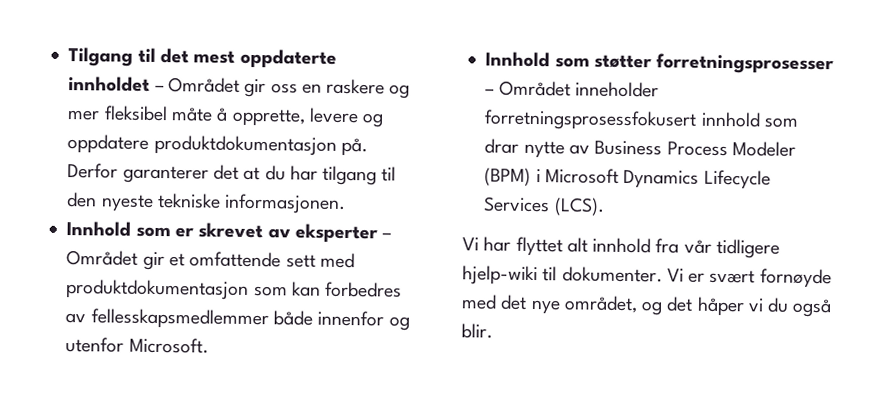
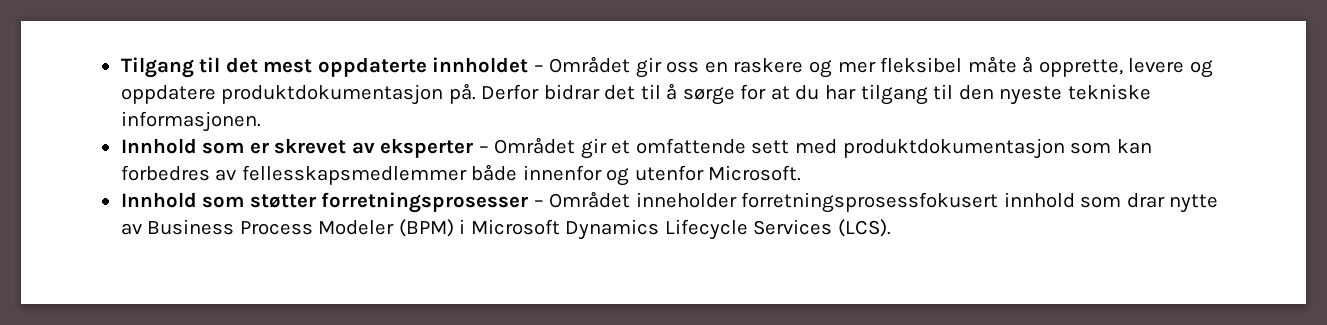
- Derfor garanterer det at du har tilgang til den nyeste tekniske informasjonen.
+ Derfor bidrar det til å sørge for at du har tilgang til den nyeste tekniske informasjonen.
- Vi har flyttet alt innhold fra vår tidligere hjelp-wiki til dokumenter. Vi er svært fornøyde med det nye området, og det håper vi du også blir.

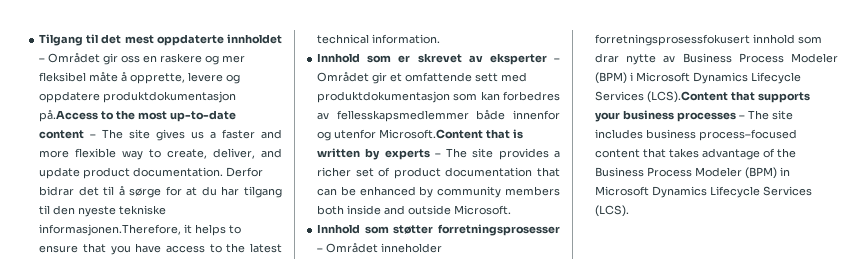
- Tilgang til det mest oppdaterte innholdet – Området gir oss en raskere og mer fleksibel måte å opprette, levere og oppdatere produktdokumentasjon på.
+ Tilgang til det mest oppdaterte innholdet – Området gir oss en raskere og mer fleksibel måte å opprette, levere og oppdatere produktdokumentasjon på.Access to the most up-to-date content – The site gives us a faster and more flexible way to create, deliver, and update product documentation.
- Derfor bidrar det til å sørge for at du har tilgang til den nyeste tekniske informasjonen.
+ Derfor bidrar det til å sørge for at du har tilgang til den nyeste tekniske informasjonen.Therefore, it helps to ensure that you have access to the latest technical information.
- Innhold som er skrevet av eksperter – Området gir et omfattende sett med produktdokumentasjon som kan forbedres av fellesskapsmedlemmer både innenfor og utenfor Microsoft.
+ Innhold som er skrevet av eksperter – Området gir et omfattende sett med produktdokumentasjon som kan forbedres av fellesskapsmedlemmer både innenfor og utenfor Microsoft.Content that is written by experts – The site provides a richer set of product documentation that can be enhanced by community members both inside and outside Microsoft.
- Innhold som støtter forretningsprosesser – Området inneholder forretningsprosessfokusert innhold som drar nytte av Business Process Modeler (BPM) i Microsoft Dynamics Lifecycle Services (LCS).
+ Innhold som støtter forretningsprosesser – Området inneholder forretningsprosessfokusert innhold som drar nytte av Business Process Modeler (BPM) i Microsoft Dynamics Lifecycle Services (LCS).Content that supports your business processes – The site includes business process–focused content that takes advantage of the Business Process Modeler (BPM) in Microsoft Dynamics Lifecycle Services (LCS).

